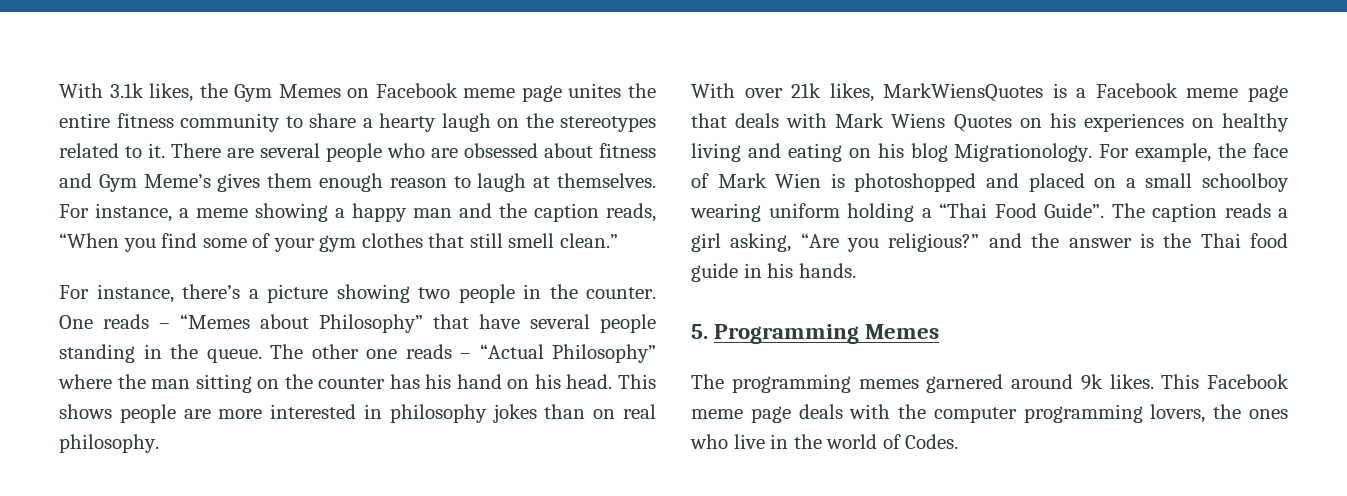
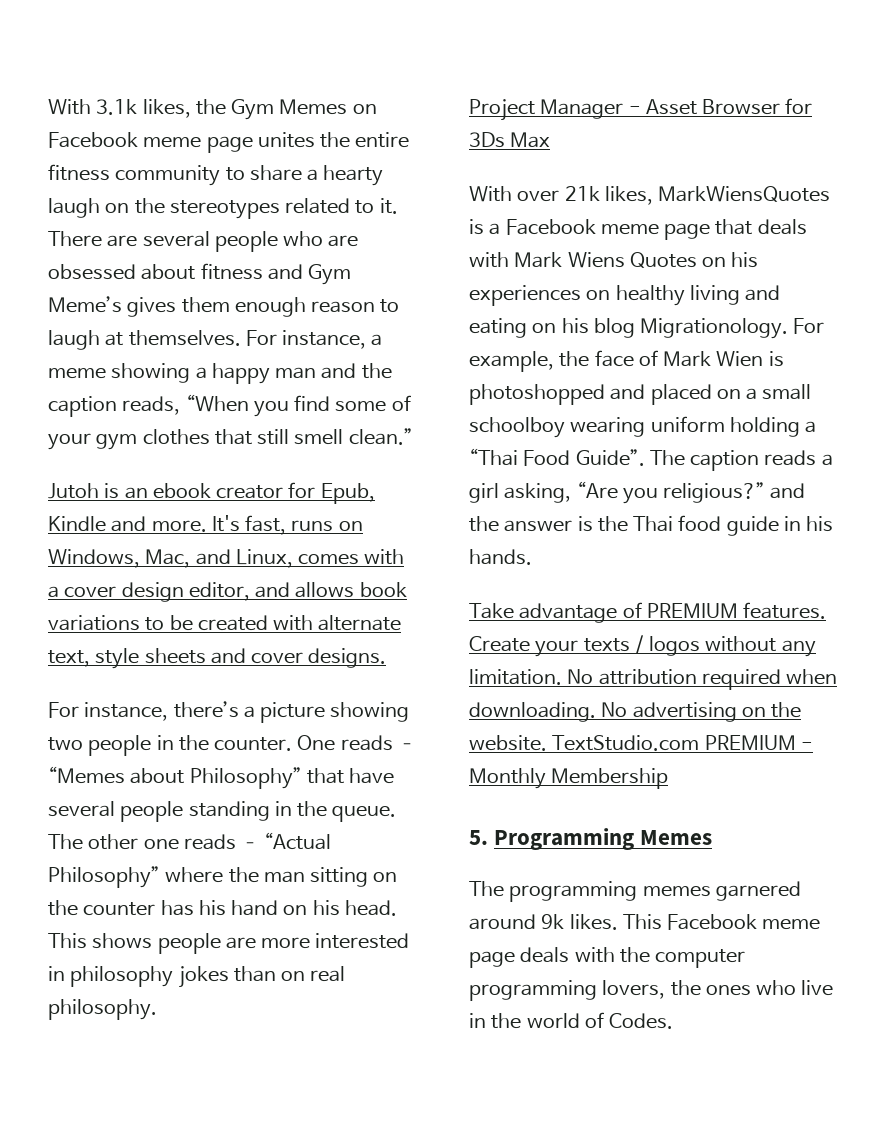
+ Jutoh is an ebook creator for Epub, Kindle and more. It's fast, runs on Windows, Mac, and Linux, comes with a cover design editor, and allows book variations to be created with alternate text, style sheets and cover designs.
+ Project Manager - Asset Browser for 3Ds Max
+ Take advantage of PREMIUM features. Create your texts / logos without any limitation. No attribution required when downloading. No advertising on the website. TextStudio.com PREMIUM - Monthly Membership

